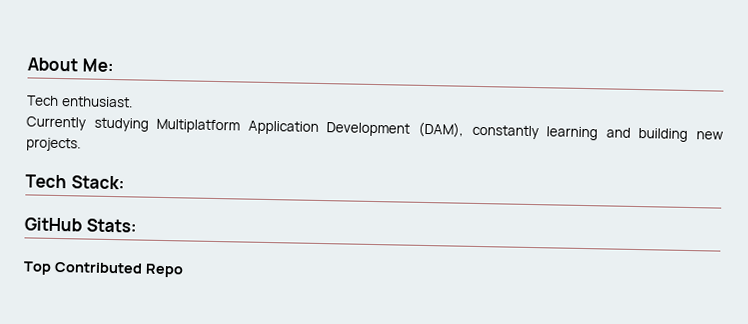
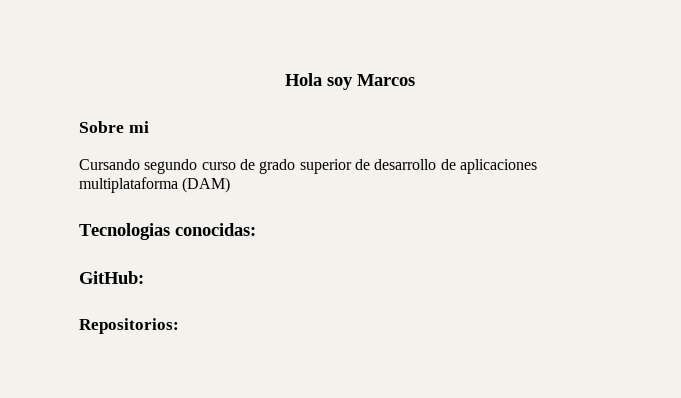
- About Me:
- Tech enthusiast.
- Currently studying Multiplatform Application Development (DAM), constantly learning and building new projects.
- Tech Stack:
- GitHub Stats:
- Top Contributed Repo
+ Hola soy Marcos
+ Sobre mi
+ Cursando segundo curso de grado superior de desarrollo de aplicaciones multiplataforma (DAM)
+ Tecnologias conocidas:
+ GitHub:
+ Repositorios:

